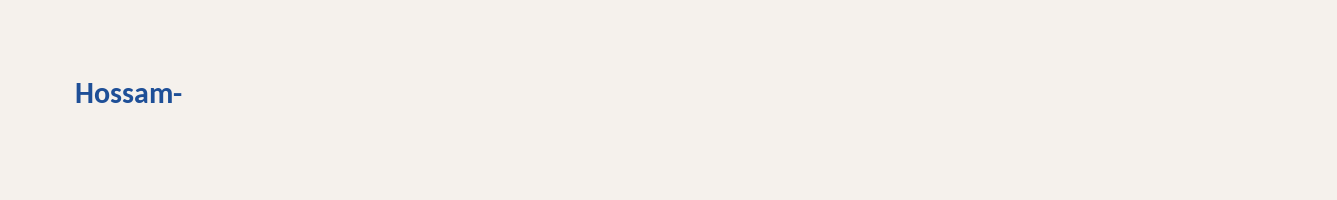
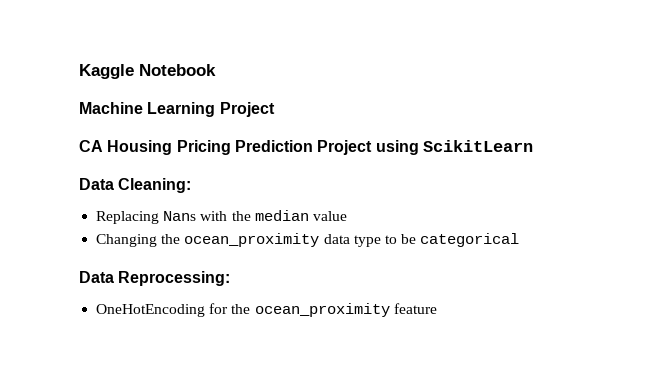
- Hossam-
+ Kaggle Notebook
+ Machine Learning Project
+ CA Housing Pricing Prediction Project using ScikitLearn
+ Data Cleaning:
+ Replacing Nans with the median value
+ Changing the ocean_proximity data type to be categorical
+ Data Reprocessing:
+ OneHotEncoding for the ocean_proximity feature

